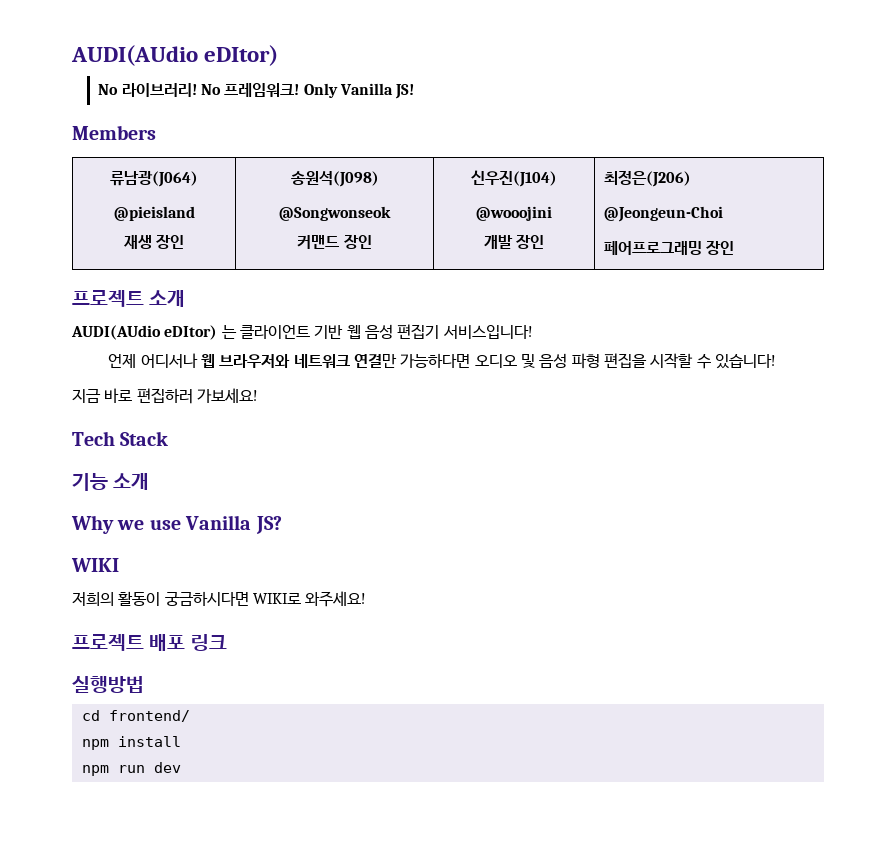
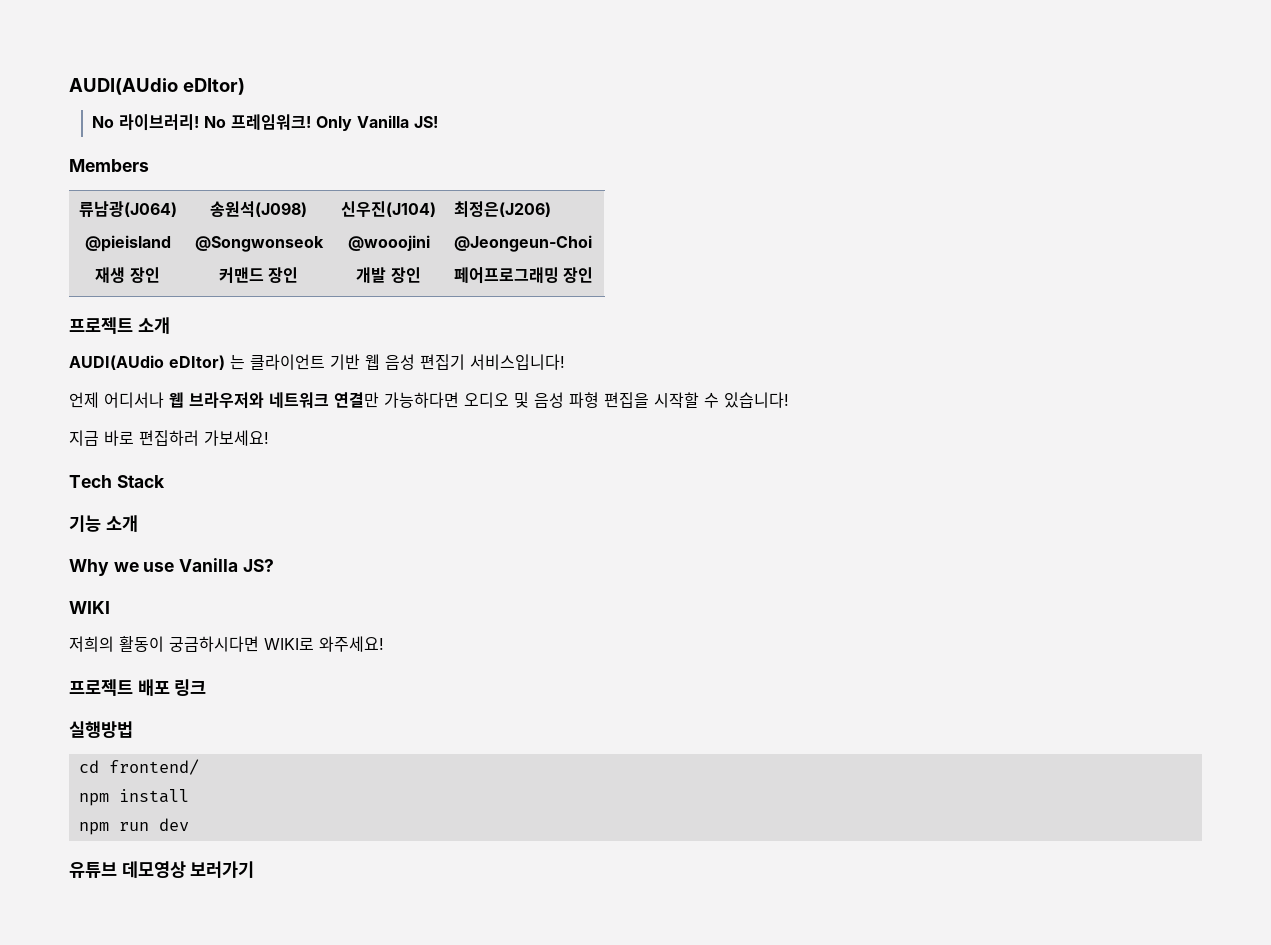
+ 유튜브 데모영상 보러가기

